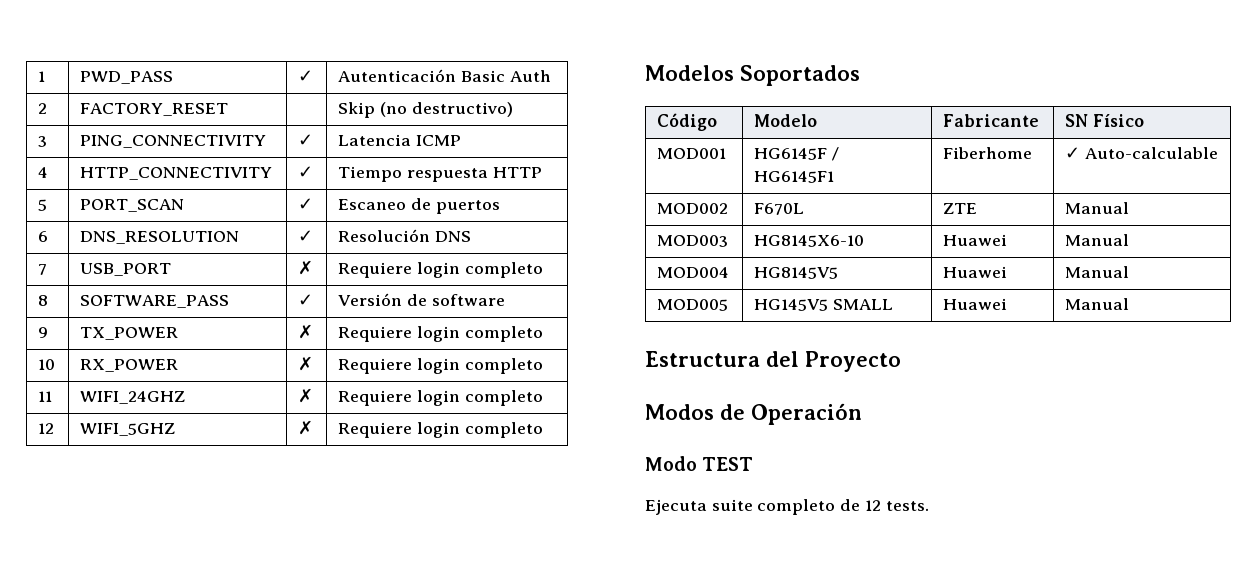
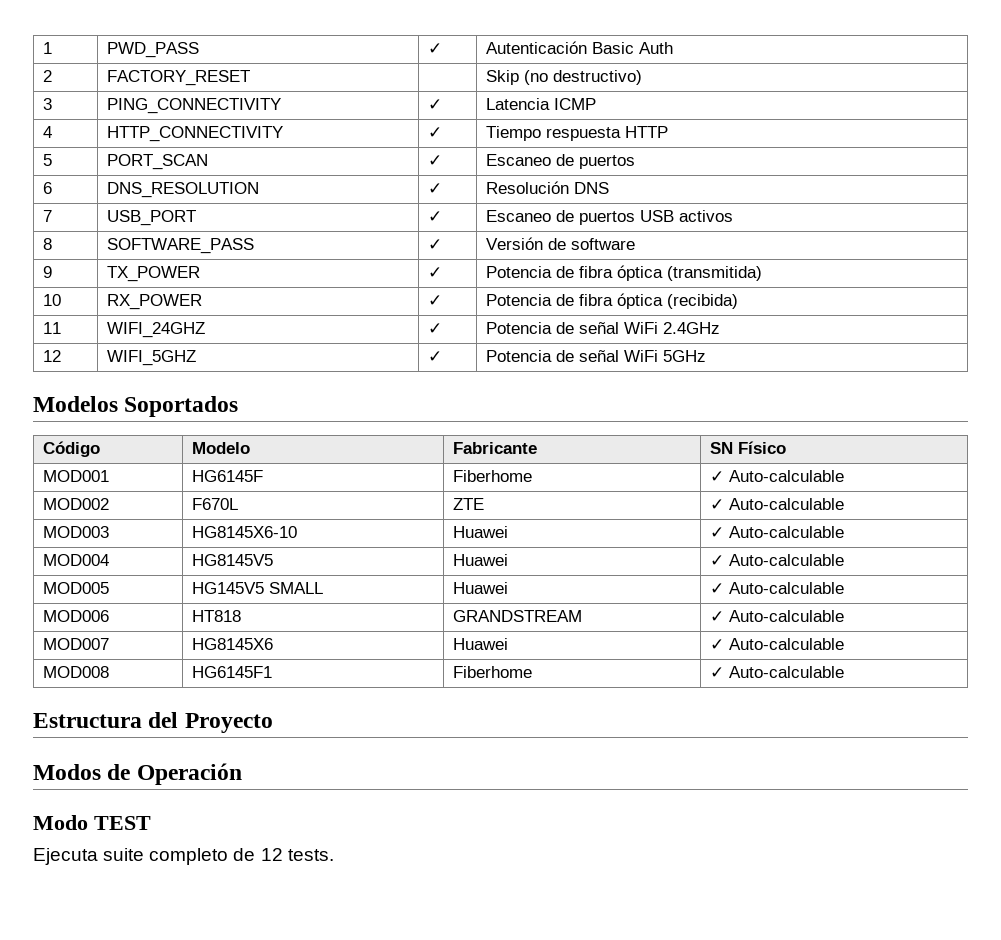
- 7 | USB_PORT | ✗ | Requiere login completo
+ 7 | USB_PORT | ✓ | Escaneo de puertos USB activos
- 9 | TX_POWER | ✗ | Requiere login completo
- 10 | RX_POWER | ✗ | Requiere login completo
- 11 | WIFI_24GHZ | ✗ | Requiere login completo
- 12 | WIFI_5GHZ | ✗ | Requiere login completo
+ 9 | TX_POWER | ✓ | Potencia de fibra óptica (transmitida)
+ 10 | RX_POWER | ✓ | Potencia de fibra óptica (recibida)
+ 11 | WIFI_24GHZ | ✓ | Potencia de señal WiFi 2.4GHz
+ 12 | WIFI_5GHZ | ✓ | Potencia de señal WiFi 5GHz
- MOD001 | HG6145F / HG6145F1 | Fiberhome | ✓ Auto-calculable
+ MOD001 | HG6145F | Fiberhome | ✓ Auto-calculable
- MOD002 | F670L | ZTE | Manual
+ MOD002 | F670L | ZTE | ✓ Auto-calculable
- MOD003 | HG8145X6-10 | Huawei | Manual
+ MOD003 | HG8145X6-10 | Huawei | ✓ Auto-calculable
- MOD004 | HG8145V5 | Huawei | Manual
+ MOD004 | HG8145V5 | Huawei | ✓ Auto-calculable
- MOD005 | HG145V5 SMALL | Huawei | Manual
+ MOD005 | HG145V5 SMALL | Huawei | ✓ Auto-calculable
+ MOD006 | HT818 | GRANDSTREAM | ✓ Auto-calculable
+ MOD007 | HG8145X6 | Huawei | ✓ Auto-calculable
+ MOD008 | HG6145F1 | Fiberhome | ✓ Auto-calculable

